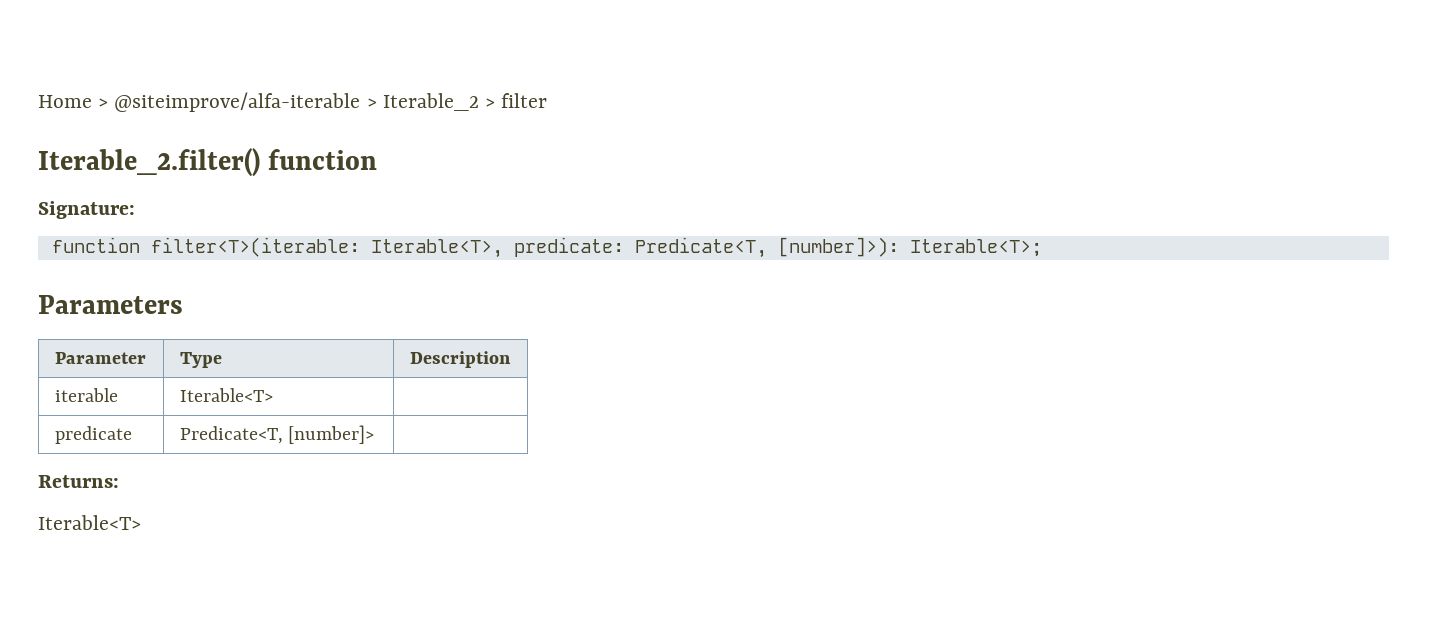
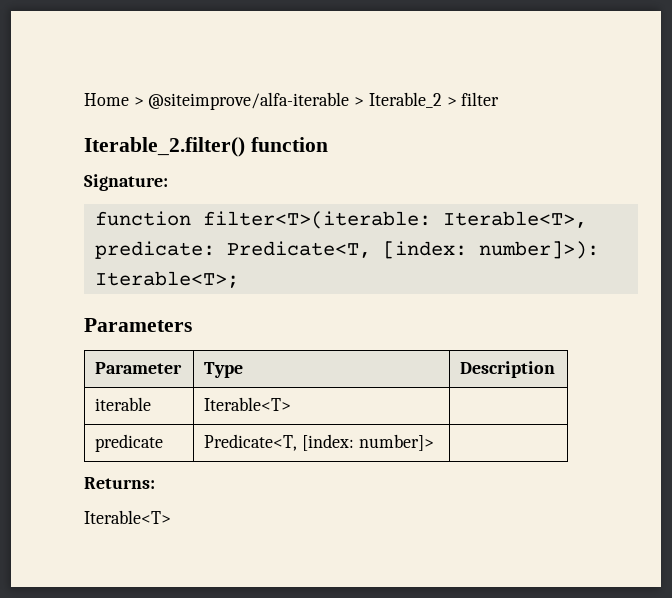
- function filter<T>(iterable: Iterable<T>, predicate: Predicate<T, [number]>): Iterable<T>;
+ function filter<T>(iterable: Iterable<T>, predicate: Predicate<T, [index: number]>): Iterable<T>;
- predicate | Predicate<T, [number]> |
+ predicate | Predicate<T, [index: number]> |

